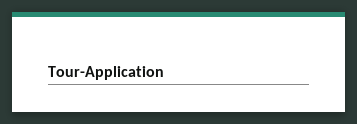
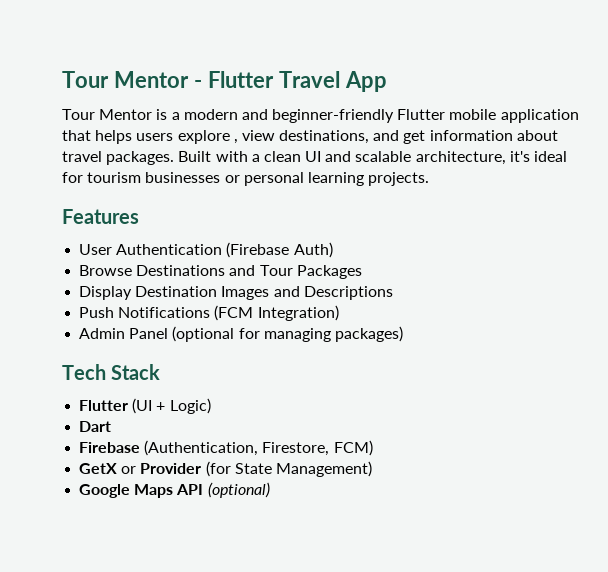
- Tour-Application
+ Tour Mentor - Flutter Travel App
+ Tour Mentor is a modern and beginner-friendly Flutter mobile application that helps users explore , view destinations, and get information about travel packages. Built with a clean UI and scalable architecture, it's ideal for tourism businesses or personal learning projects.
+ Features
+ User Authentication (Firebase Auth)
+ Browse Destinations and Tour Packages
+ Display Destination Images and Descriptions
+ Push Notifications (FCM Integration)
+ Admin Panel (optional for managing packages)
+ Tech Stack
+ Flutter (UI + Logic)
+ Dart
+ Firebase (Authentication, Firestore, FCM)
+ GetX or Provider (for State Management)
+ Google Maps API (optional)

